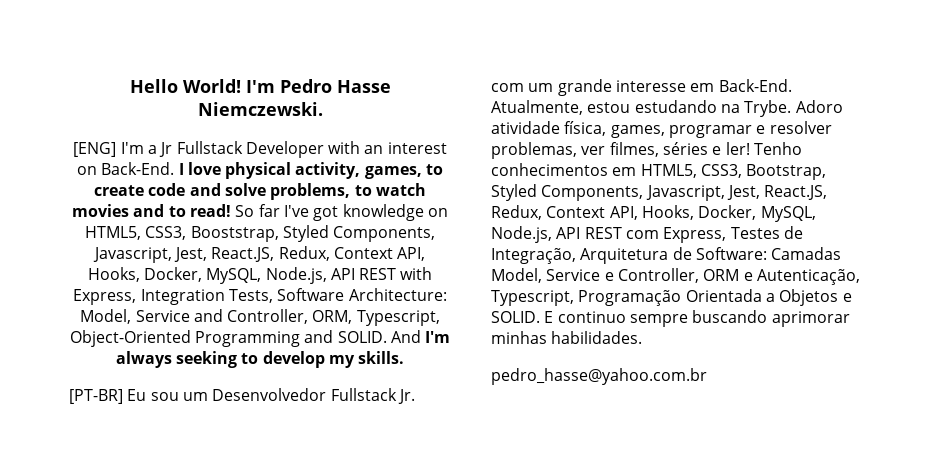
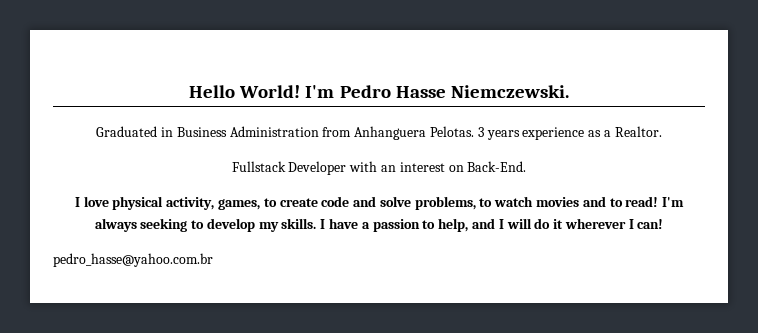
- [ENG] I'm a Jr Fullstack Developer with an interest on Back-End. I love physical activity, games, to create code and solve problems, to watch movies and to read!
+ Graduated in Business Administration from Anhanguera Pelotas. 3 years experience as a Realtor.
+ Fullstack Developer with an interest on Back-End.
+ I love physical activity, games, to create code and solve problems, to watch movies and to read!
- So far I've got knowledge on HTML5, CSS3, Booststrap, Styled Components, Javascript, Jest, React.JS, Redux, Context API, Hooks, Docker, MySQL, Node.js, API REST with Express, Integration Tests, Software Architecture: Model, Service and Controller, ORM, Typescript, Object-Oriented Programming and SOLID. And I'm always seeking to develop my skills.
- [PT-BR] Eu sou um Desenvolvedor Fullstack Jr. com um grande interesse em Back-End. Atualmente, estou estudando na Trybe. Adoro atividade física, games, programar e resolver problemas, ver filmes, séries e ler! Tenho conhecimentos em HTML5, CSS3, Bootstrap, Styled Components, Javascript, Jest, React.JS, Redux, Context API, Hooks, Docker, MySQL, Node.js, API REST com Express, Testes de Integração, Arquitetura de Software: Camadas Model, Service e Controller, ORM e Autenticação, Typescript, Programação Orientada a Objetos e SOLID. E continuo sempre buscando aprimorar minhas habilidades.
+ I'm always seeking to develop my skills. I have a passion to help, and I will do it wherever I can!

